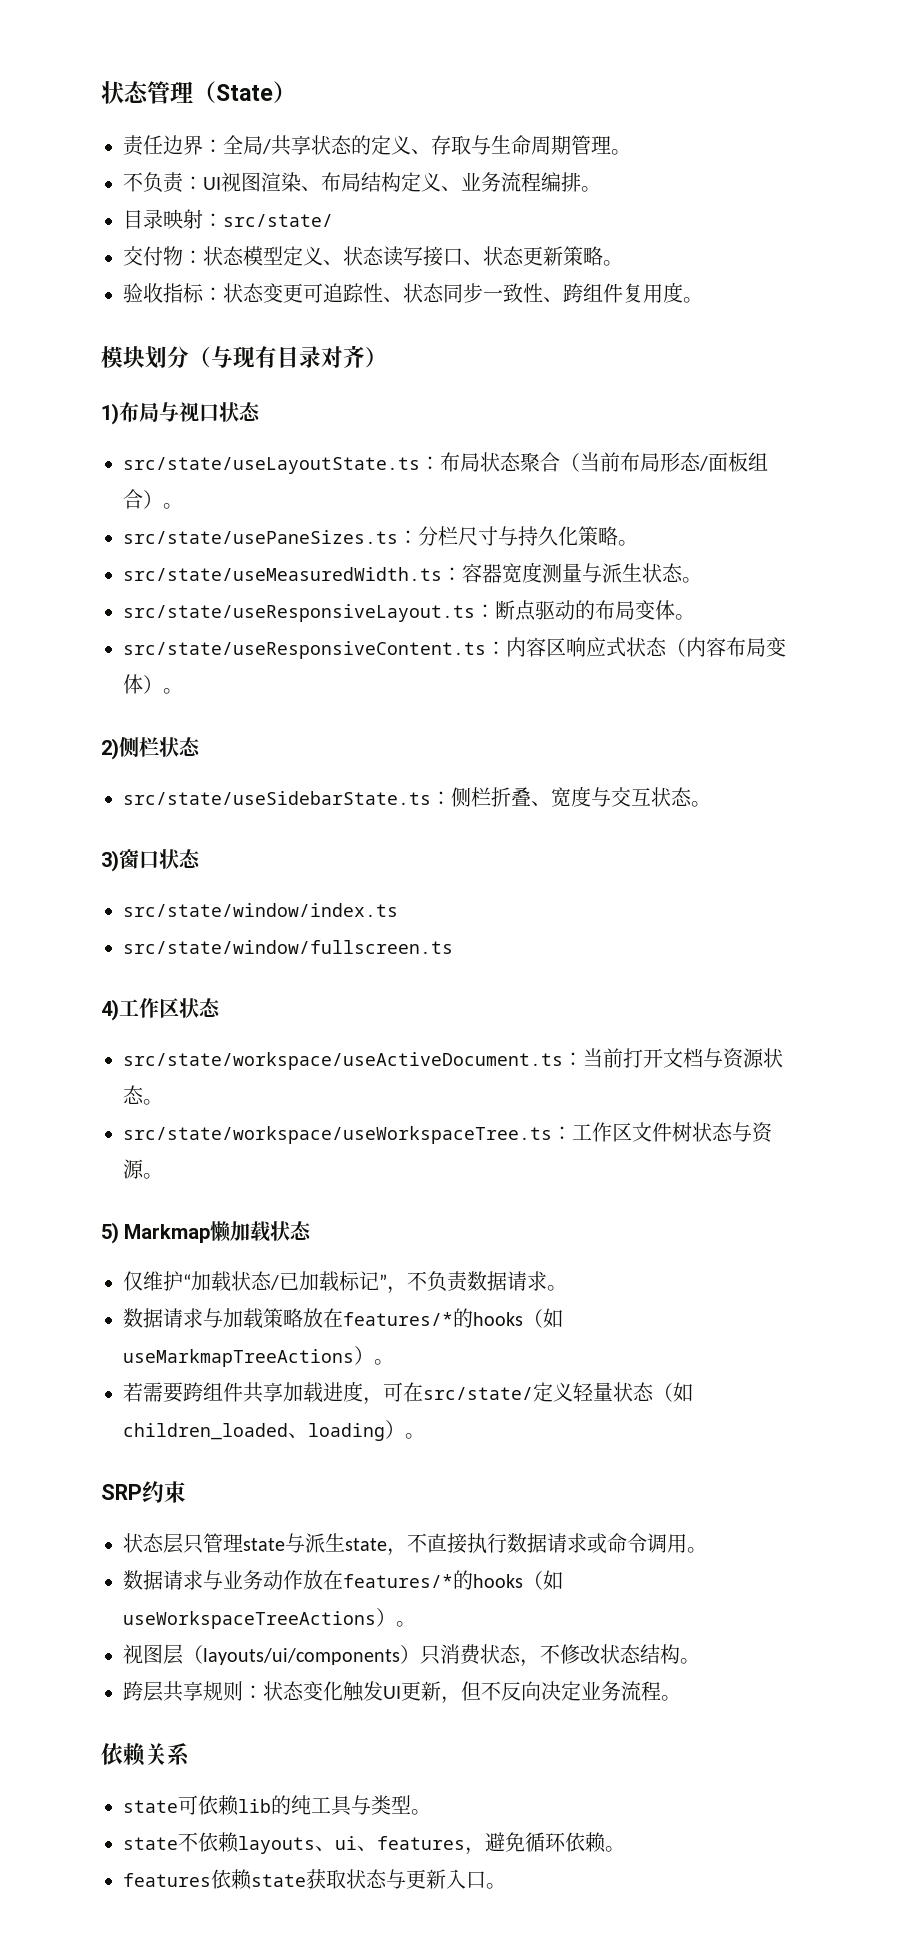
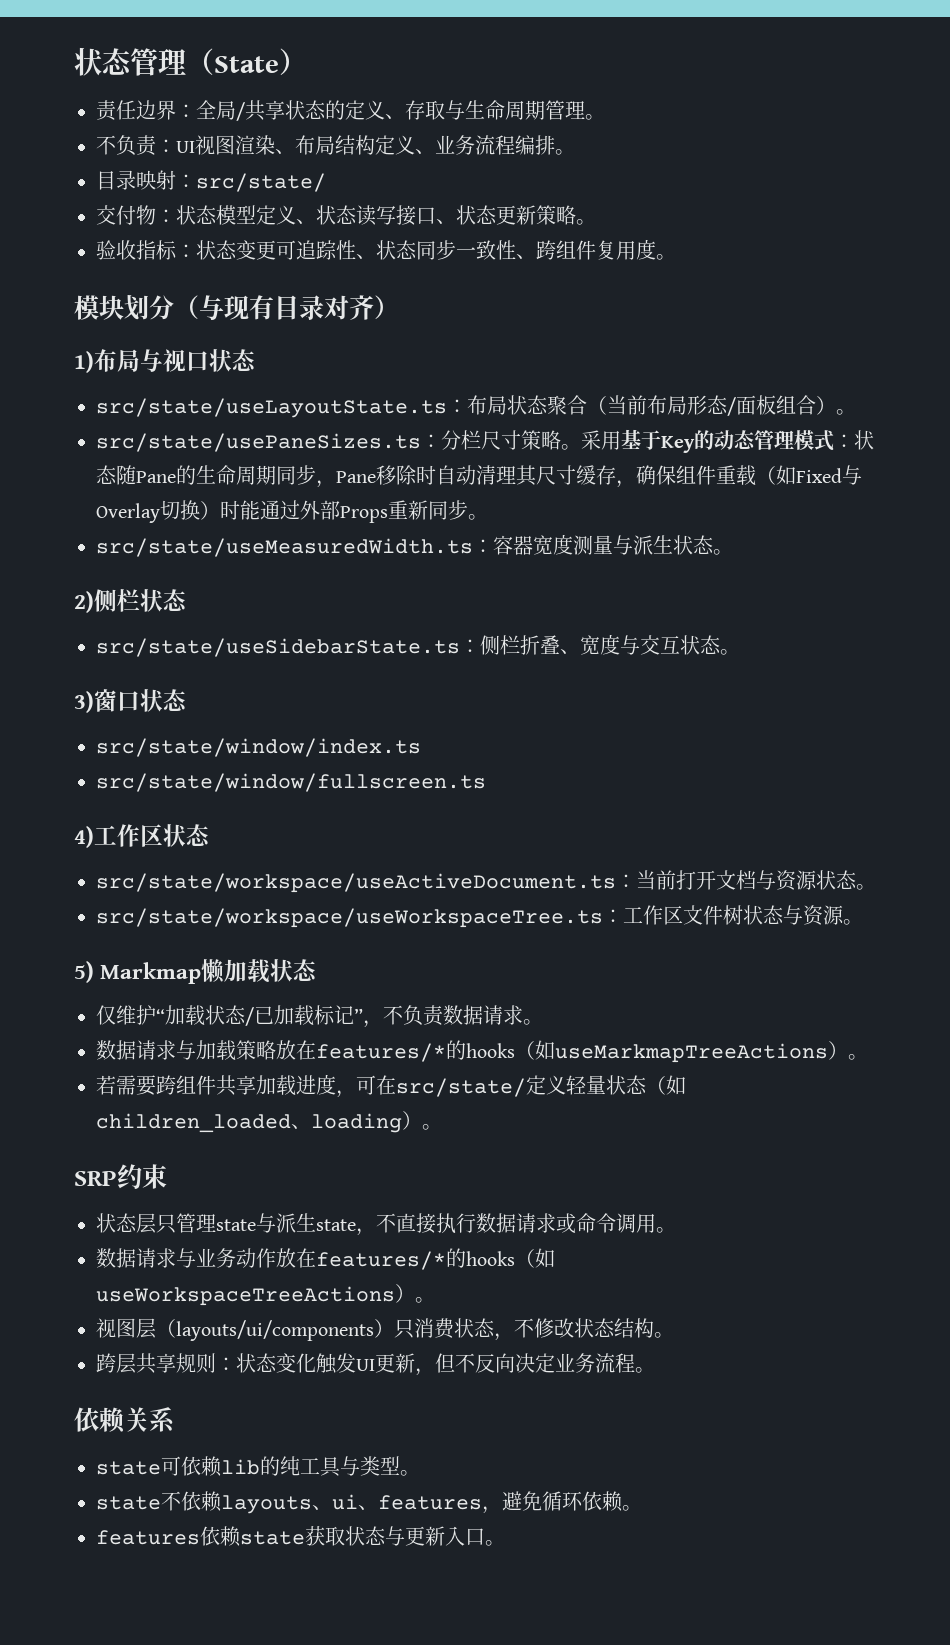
- src/state/usePaneSizes.ts：分栏尺寸与持久化策略。
+ src/state/usePaneSizes.ts：分栏尺寸策略。采用基于Key的动态管理模式：状态随Pane的生命周期同步，Pane移除时自动清理其尺寸缓存，确保组件重载（如Fixed与Overlay切换）时能通过外部Props重新同步。
- src/state/useResponsiveLayout.ts：断点驱动的布局变体。
- src/state/useResponsiveContent.ts：内容区响应式状态（内容布局变体）。

